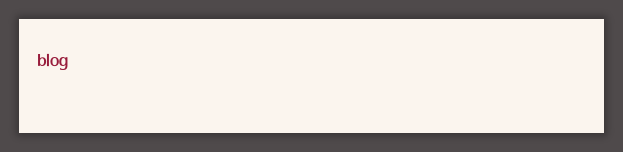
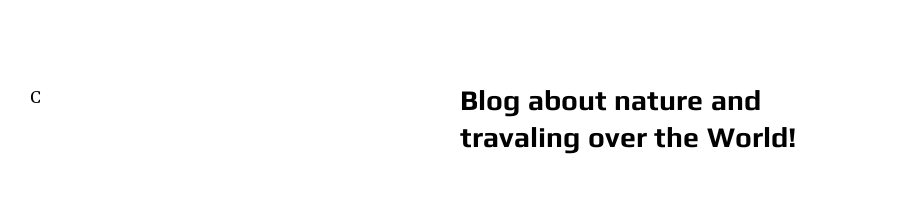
- blog
+ C
+ Blog about nature and travaling over the World!

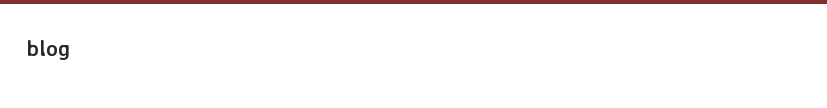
- C
- Blog about nature and travaling over the World!
+ blog

